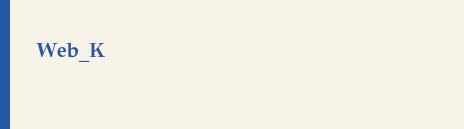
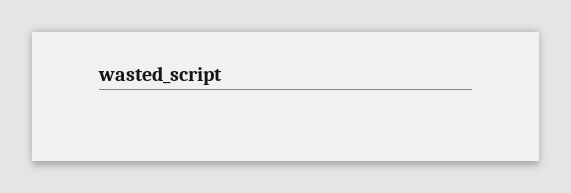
- Web_K
+ wasted_script

